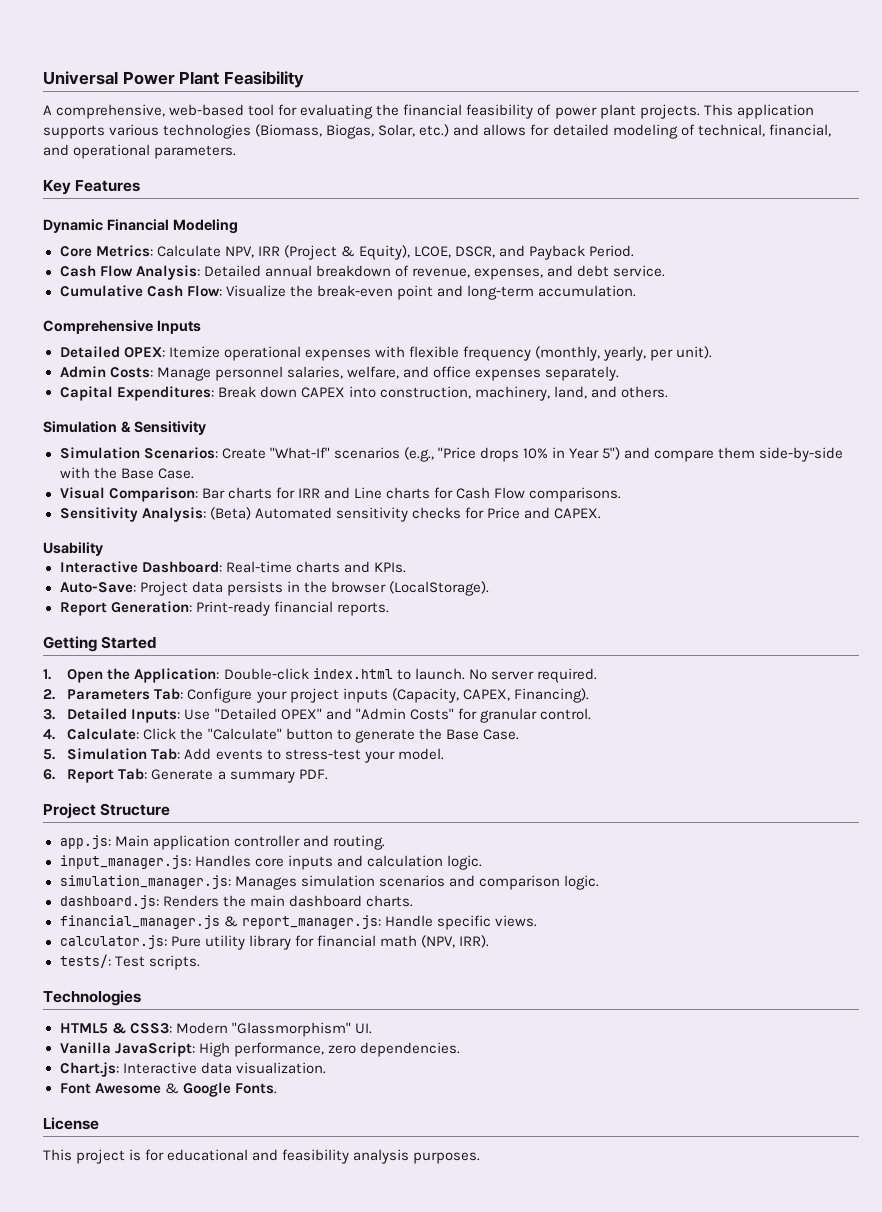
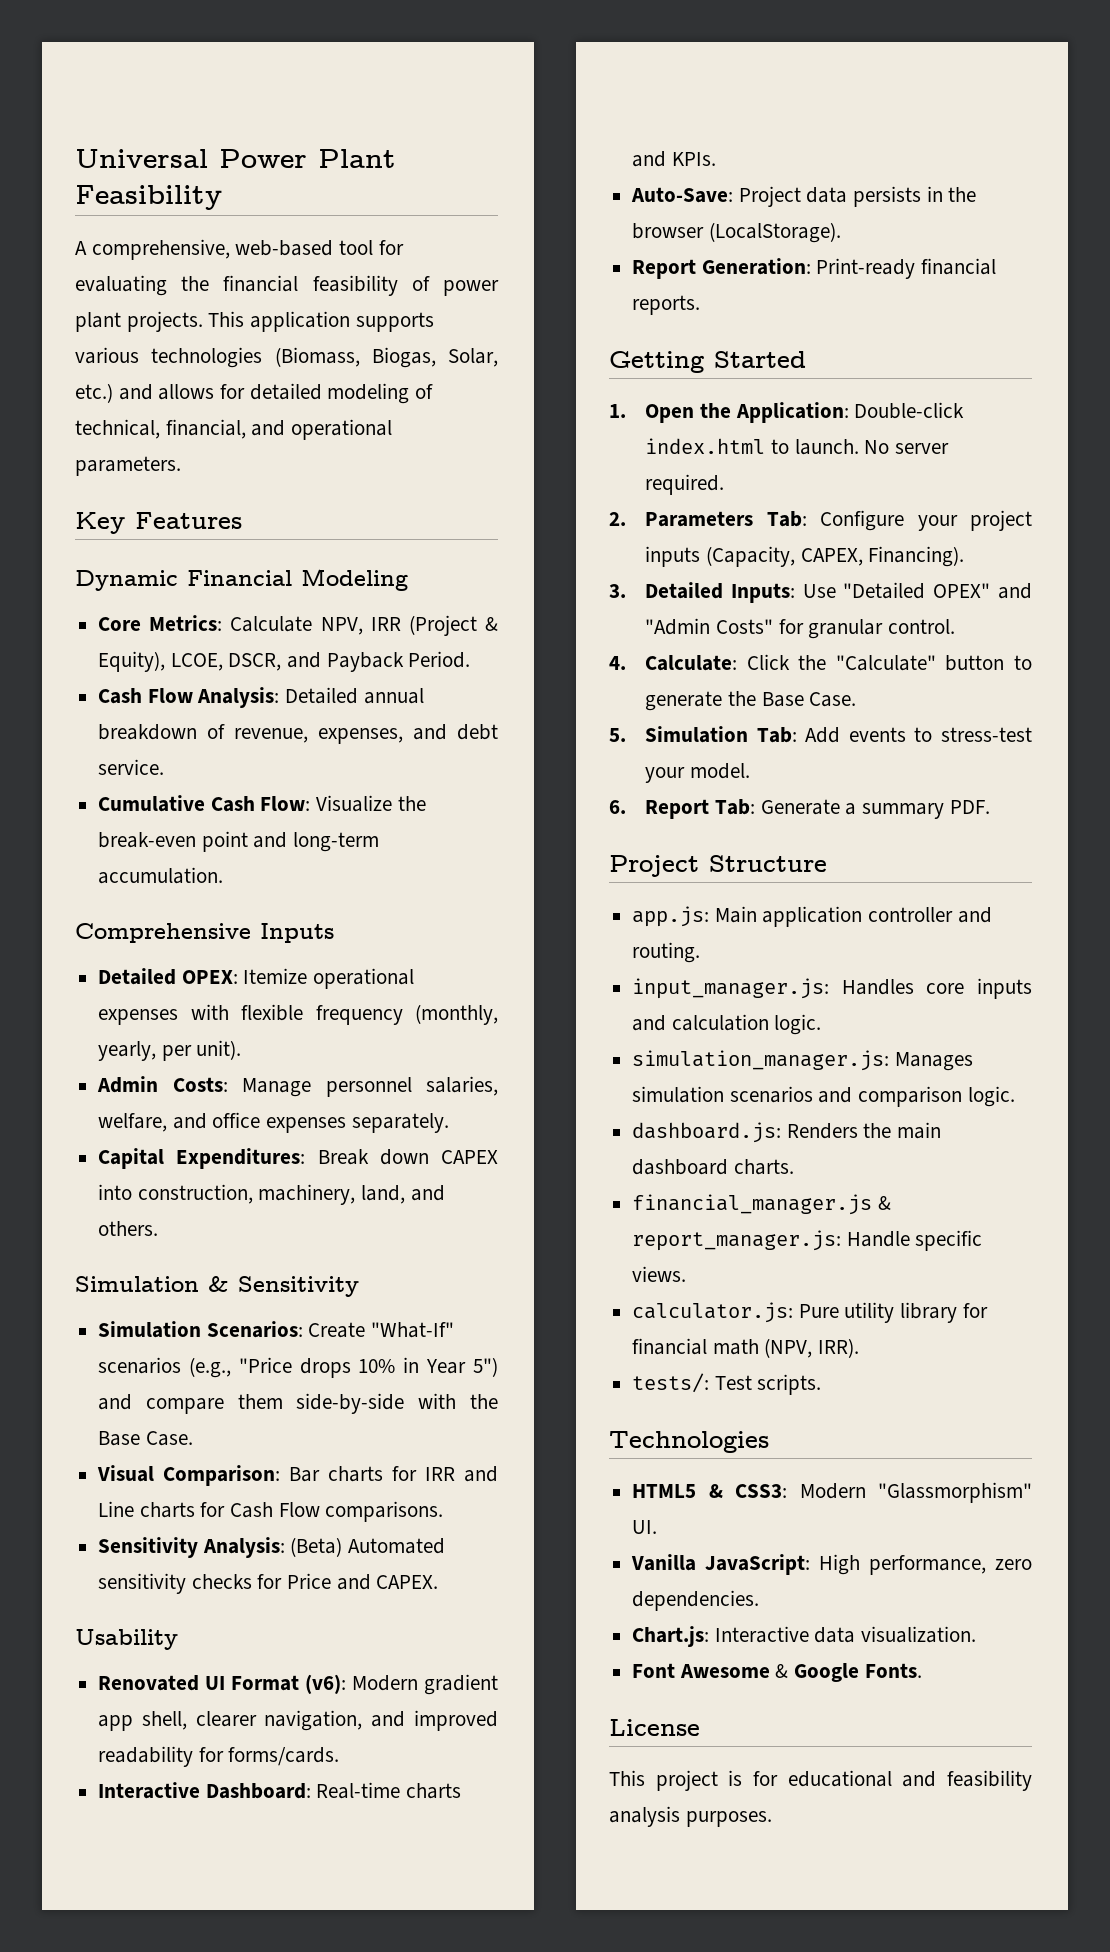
+ Renovated UI Format (v6): Modern gradient app shell, clearer navigation, and improved readability for forms/cards.

